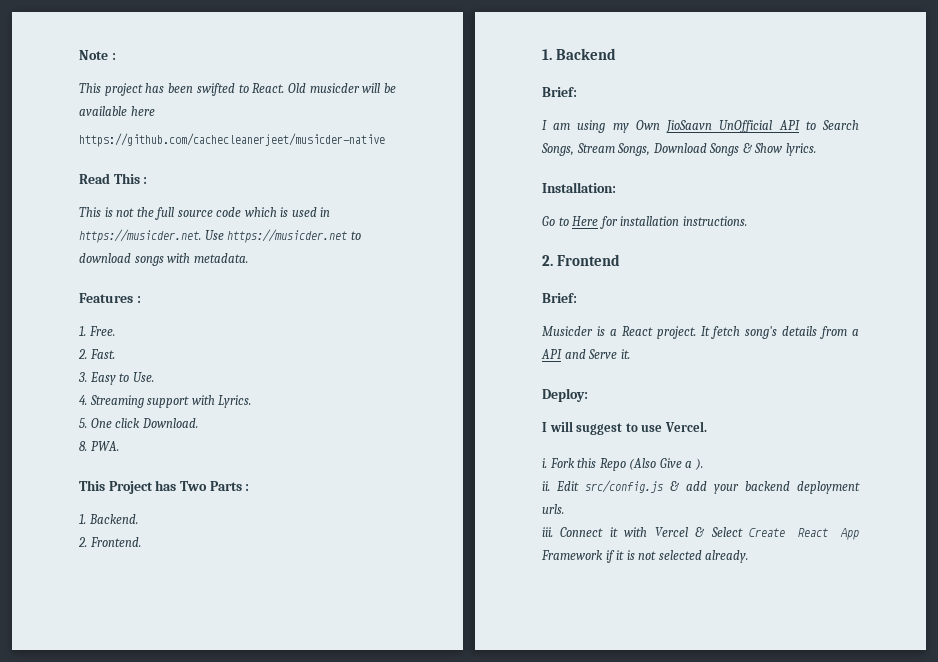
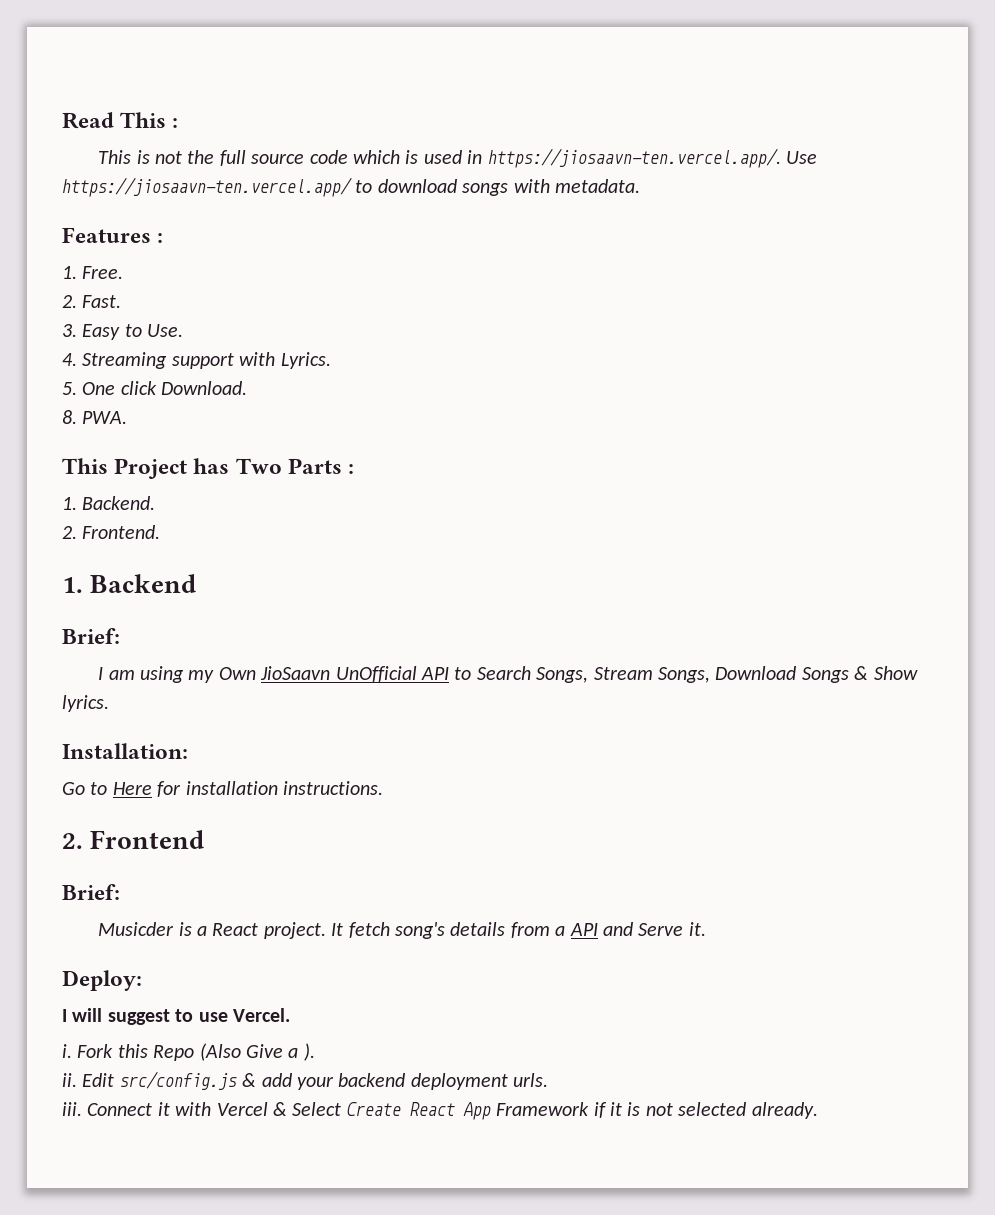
- Note :
- This project has been swifted to React. Old musicder will be available here
- https://github.com/cachecleanerjeet/musicder-native
- This is not the full source code which is used in https://musicder.net. Use https://musicder.net to download songs with metadata.
+ This is not the full source code which is used in https://jiosaavn-ten.vercel.app/. Use https://jiosaavn-ten.vercel.app/ to download songs with metadata.

